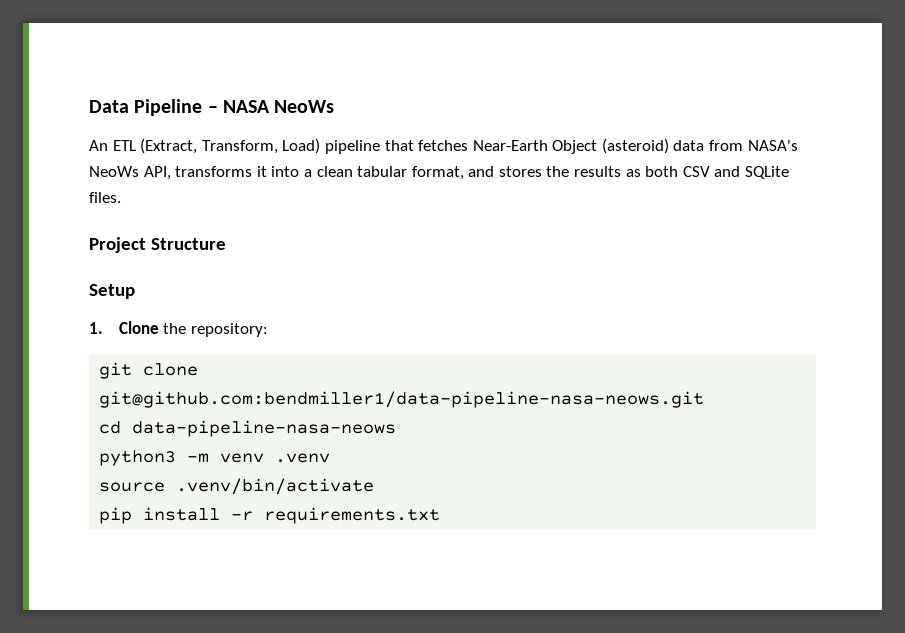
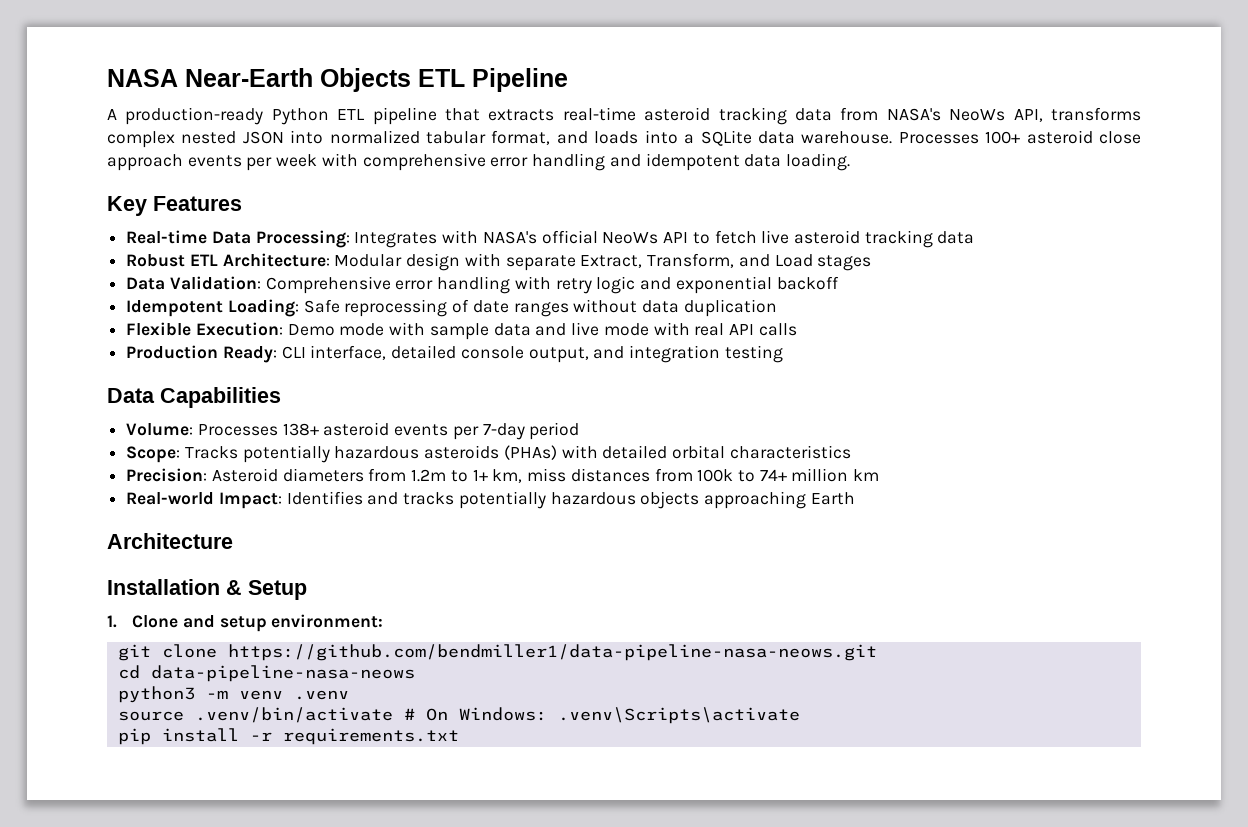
- Data Pipeline – NASA NeoWs
- An ETL (Extract, Transform, Load) pipeline that fetches Near-Earth Object (asteroid) data from NASA's NeoWs API, transforms it into a clean tabular format, and stores the results as both CSV and SQLite files.
- Project Structure
- Setup
+ NASA Near-Earth Objects ETL Pipeline
+ A production-ready Python ETL pipeline that extracts real-time asteroid tracking data from NASA's NeoWs API, transforms complex nested JSON into normalized tabular format, and loads into a SQLite data warehouse. Processes 100+ asteroid close approach events per week with comprehensive error handling and idempotent data loading.
+ Key Features
+ Real-time Data Processing: Integrates with NASA's official NeoWs API to fetch live asteroid tracking data
+ Robust ETL Architecture: Modular design with separate Extract, Transform, and Load stages
+ Data Validation: Comprehensive error handling with retry logic and exponential backoff
+ Idempotent Loading: Safe reprocessing of date ranges without data duplication
+ Flexible Execution: Demo mode with sample data and live mode with real API calls
+ Production Ready: CLI interface, detailed console output, and integration testing
+ Data Capabilities
+ Volume: Processes 138+ asteroid events per 7-day period
+ Scope: Tracks potentially hazardous asteroids (PHAs) with detailed orbital characteristics
+ Precision: Asteroid diameters from 1.2m to 1+ km, miss distances from 100k to 74+ million km
+ Real-world Impact: Identifies and tracks potentially hazardous objects approaching Earth
+ Architecture
+ Installation & Setup
- 1. Clone the repository:
+ 1. Clone and setup environment:
- git clone git@github.com:bendmiller1/data-pipeline-nasa-neows.git
+ git clone https://github.com/bendmiller1/data-pipeline-nasa-neows.git
- source .venv/bin/activate
+ source .venv/bin/activate # On Windows: .venv\Scripts\activate

